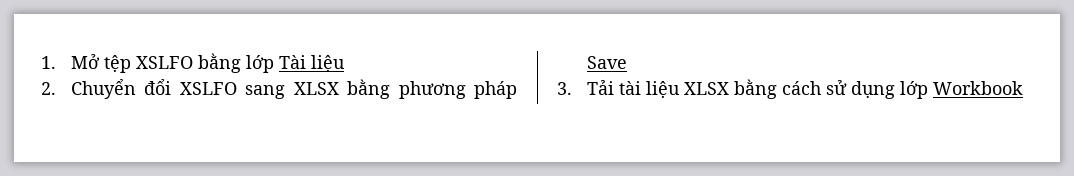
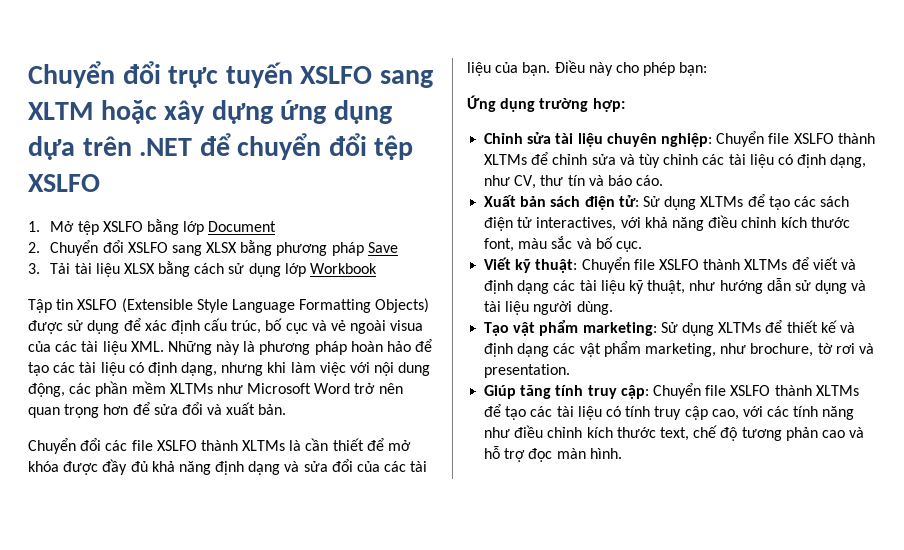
+ Chuyển đổi trực tuyến XSLFO sang XLTM hoặc xây dựng ứng dụng dựa trên .NET để chuyển đổi tệp XSLFO
- 1. Mở tệp XSLFO bằng lớp Tài liệu
+ 1. Mở tệp XSLFO bằng lớp Document
+ Tập tin XSLFO (Extensible Style Language Formatting Objects) được sử dụng để xác định cấu trúc, bố cục và vẻ ngoài visua của các tài liệu XML. Những này là phương pháp hoàn hảo để tạo các tài liệu có định dạng, nhưng khi làm việc với nội dung động, các phần mềm XLTMs như Microsoft Word trở nên quan trọng hơn để sửa đổi và xuất bản.
+ Chuyển đổi các file XSLFO thành XLTMs là cần thiết để mở khóa được đầy đủ khả năng định dạng và sửa đổi của các tài liệu của bạn. Điều này cho phép bạn:
+ Ứng dụng trường hợp:
+ Chỉnh sửa tài liệu chuyên nghiệp: Chuyển file XSLFO thành XLTMs để chỉnh sửa và tùy chỉnh các tài liệu có định dạng, như CV, thư tín và báo cáo.
+ Xuất bản sách điện tử: Sử dụng XLTMs để tạo các sách điện tử interactives, với khả năng điều chỉnh kích thước font, màu sắc và bố cục.
+ Viết kỹ thuật: Chuyển file XSLFO thành XLTMs để viết và định dạng các tài liệu kỹ thuật, như hướng dẫn sử dụng và tài liệu người dùng.
+ Tạo vật phẩm marketing: Sử dụng XLTMs để thiết kế và định dạng các vật phẩm marketing, như brochure, tờ rơi và presentation.
+ Giúp tăng tính truy cập: Chuyển file XSLFO thành XLTMs để tạo các tài liệu có tính truy cập cao, với các tính năng như điều chỉnh kích thước text, chế độ tương phản cao và hỗ trợ đọc màn hình.

